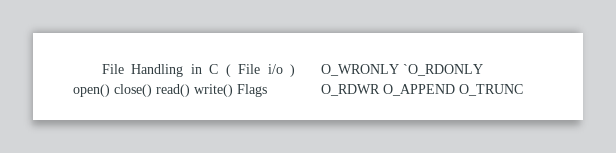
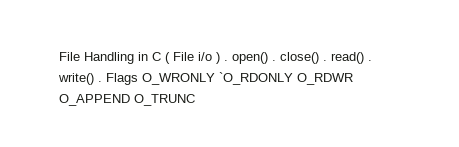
- File Handling in C ( File i/o ) open() close() read() write() Flags O_WRONLY `O_RDONLY O_RDWR O_APPEND O_TRUNC
+ File Handling in C ( File i/o ) . open() . close() . read() . write() . Flags O_WRONLY `O_RDONLY O_RDWR O_APPEND O_TRUNC

